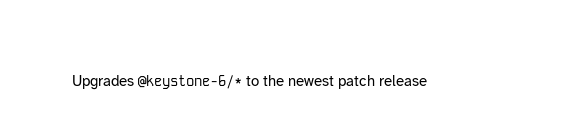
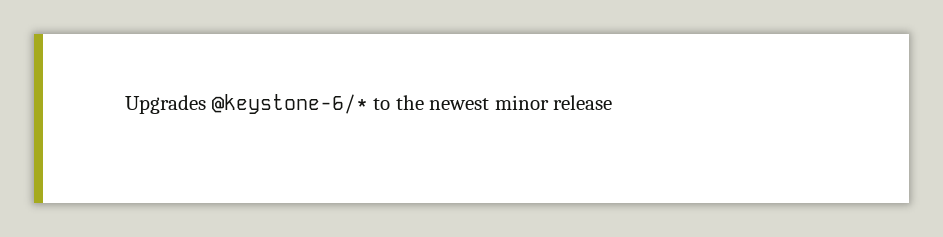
- Upgrades @keystone-6/* to the newest patch release
+ Upgrades @keystone-6/* to the newest minor release

